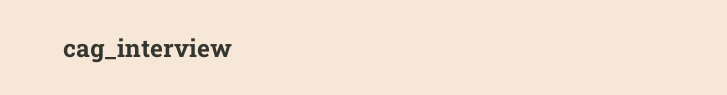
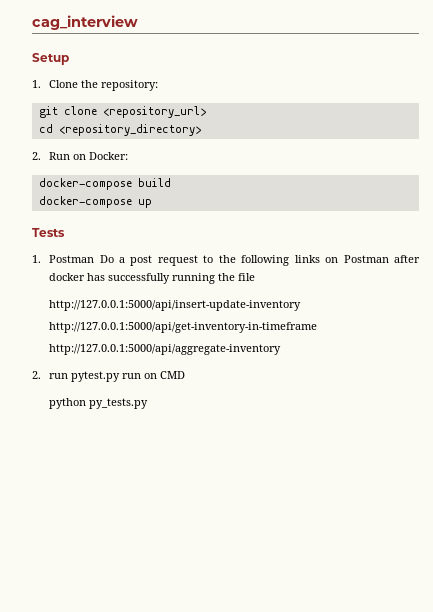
+ Setup
+ 1. Clone the repository:
+ git clone <repository_url>
+ cd <repository_directory>
+ 2. Run on Docker:
+ docker-compose build
+ docker-compose up
+ Tests
+ 1. Postman Do a post request to the following links on Postman after docker has successfully running the file
+ http://127.0.0.1:5000/api/insert-update-inventory
+ http://127.0.0.1:5000/api/get-inventory-in-timeframe
+ http://127.0.0.1:5000/api/aggregate-inventory
+ 2. run pytest.py run on CMD
+ python py_tests.py

